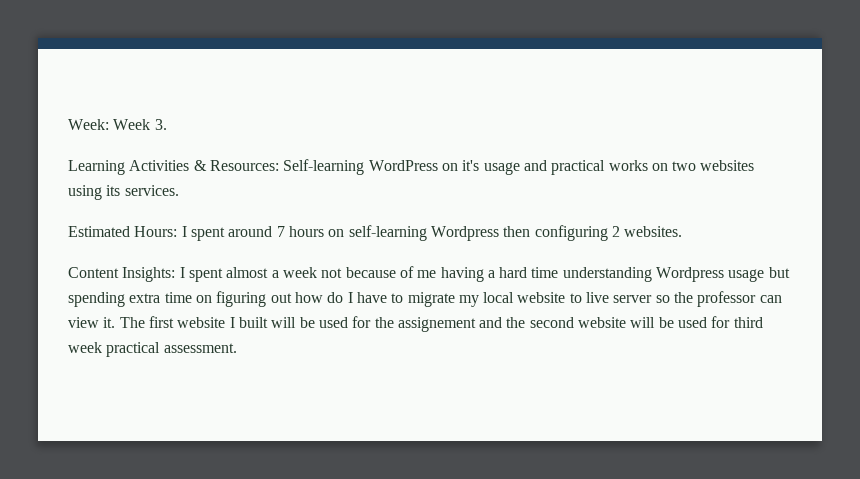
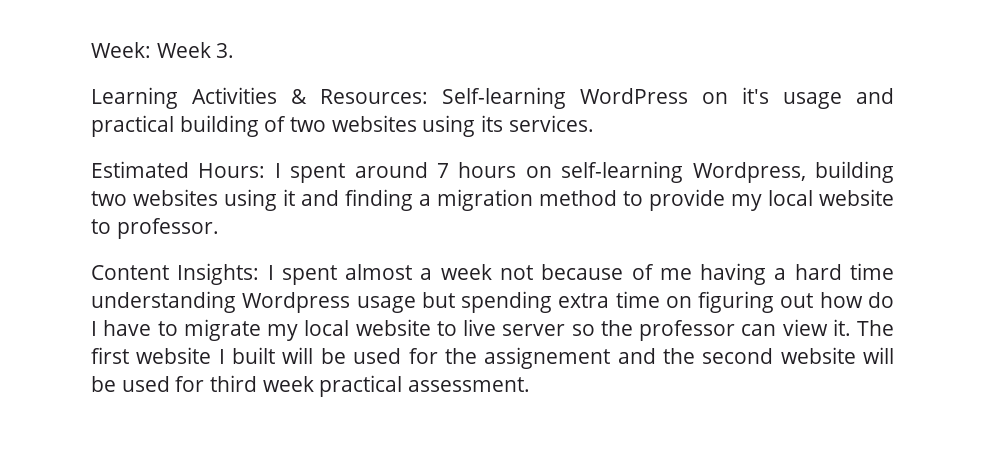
- Learning Activities & Resources: Self-learning WordPress on it's usage and practical works on two websites using its services.
+ Learning Activities & Resources: Self-learning WordPress on it's usage and practical building of two websites using its services.
- Estimated Hours: I spent around 7 hours on self-learning Wordpress then configuring 2 websites.
+ Estimated Hours: I spent around 7 hours on self-learning Wordpress, building two websites using it and finding a migration method to provide my local website to professor.

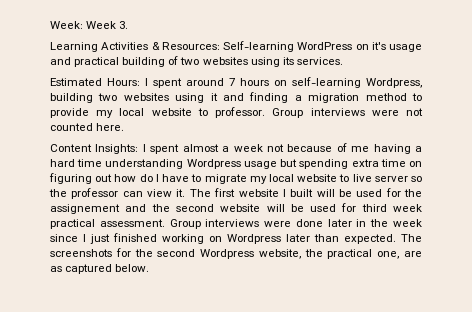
+ Group interviews were not counted here.
+ Group interviews were done later in the week since I just finished working on Wordpress later than expected. The screenshots for the second Wordpress website, the practical one, are as captured below.

